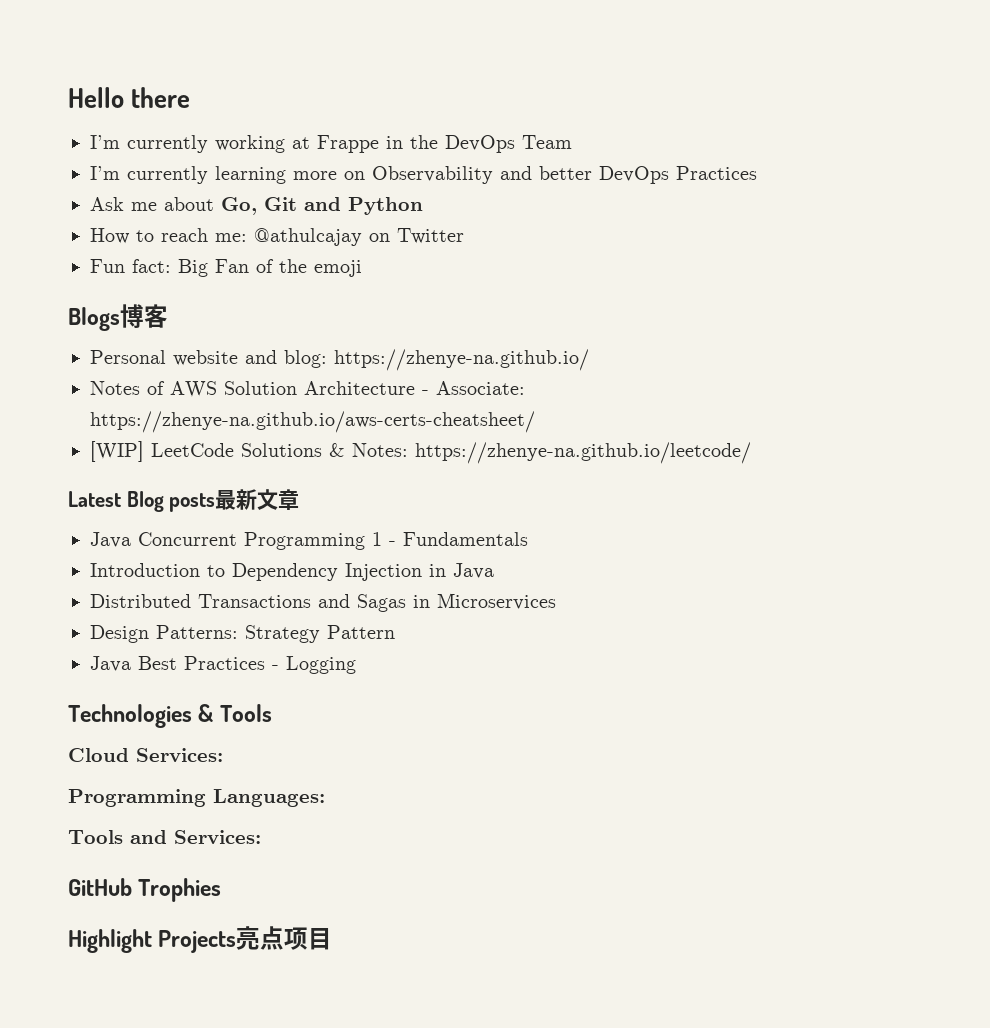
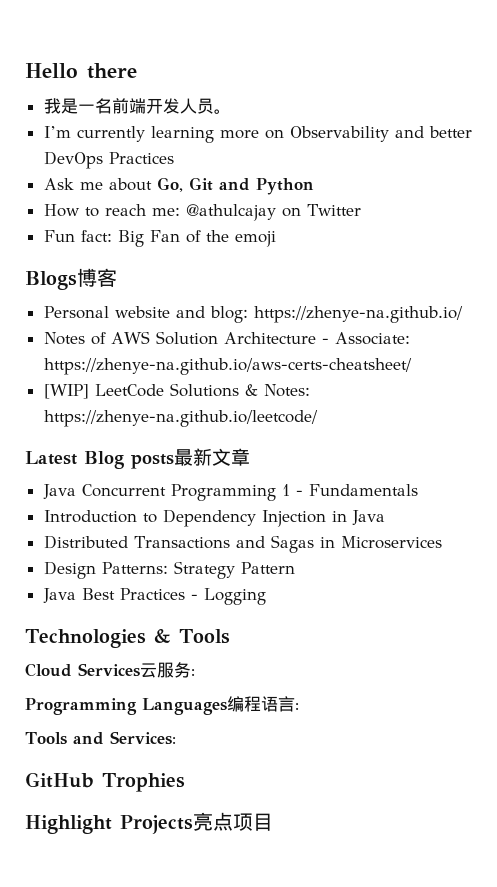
- I’m currently working at Frappe in the DevOps Team
+ 我是一名前端开发人员。
- Cloud Services:
- Programming Languages:
+ Cloud Services云服务:
+ Programming Languages编程语言:

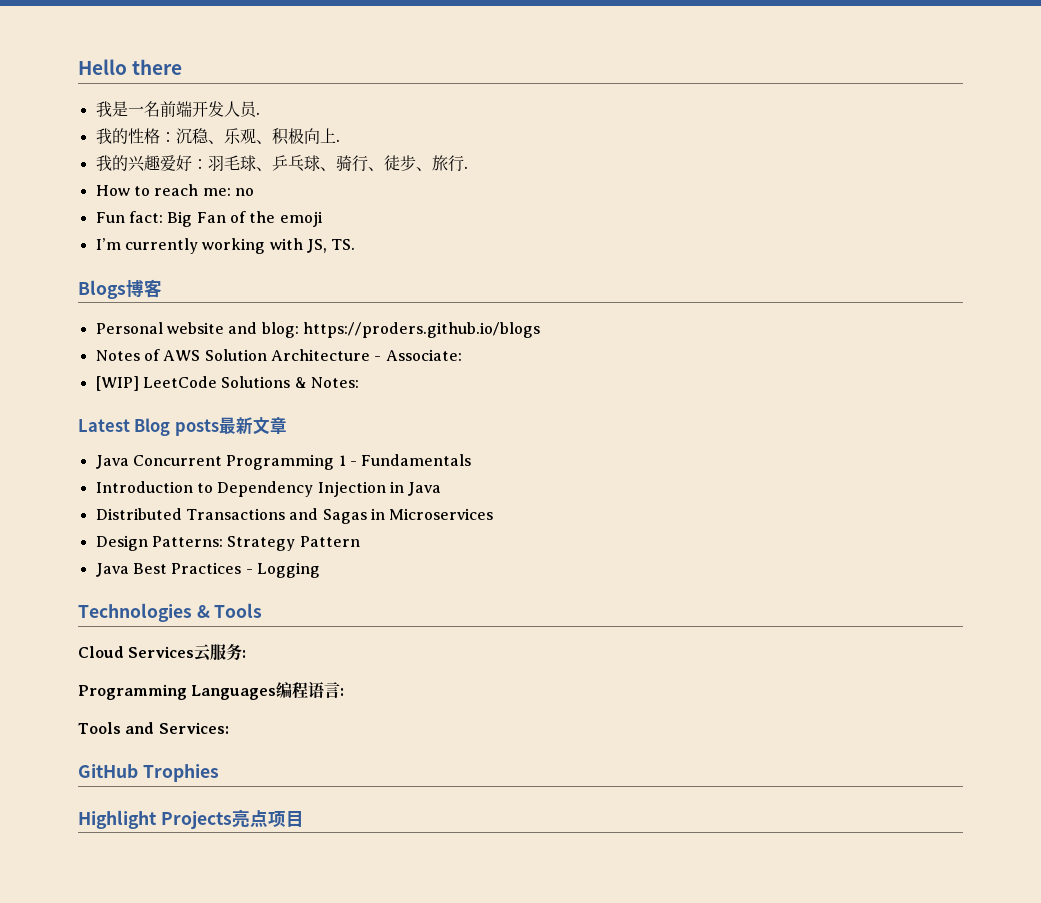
- 我是一名前端开发人员。
- I’m currently learning more on Observability and better DevOps Practices
- Ask me about Go, Git and Python
+ 我是一名前端开发人员.
+ 我的性格：沉稳、乐观、积极向上.
+ 我的兴趣爱好：羽毛球、乒乓球、骑行、徒步、旅行.
- How to reach me: @athulcajay on Twitter
+ How to reach me: no
+ I’m currently working with JS, TS.
- Personal website and blog: https://zhenye-na.github.io/
+ Personal website and blog: https://proders.github.io/blogs
- Notes of AWS Solution Architecture - Associate: https://zhenye-na.github.io/aws-certs-cheatsheet/
+ Notes of AWS Solution Architecture - Associate:
- [WIP] LeetCode Solutions & Notes: https://zhenye-na.github.io/leetcode/
+ [WIP] LeetCode Solutions & Notes:

